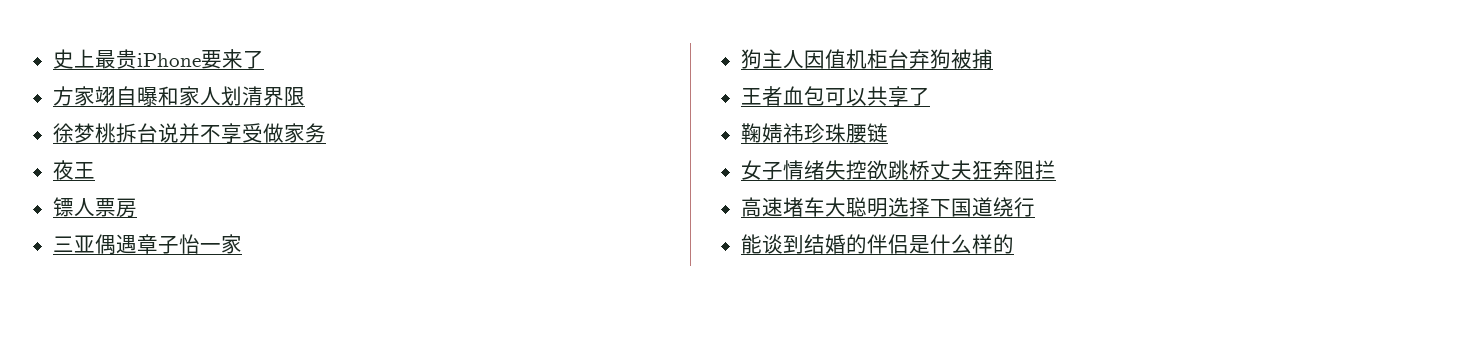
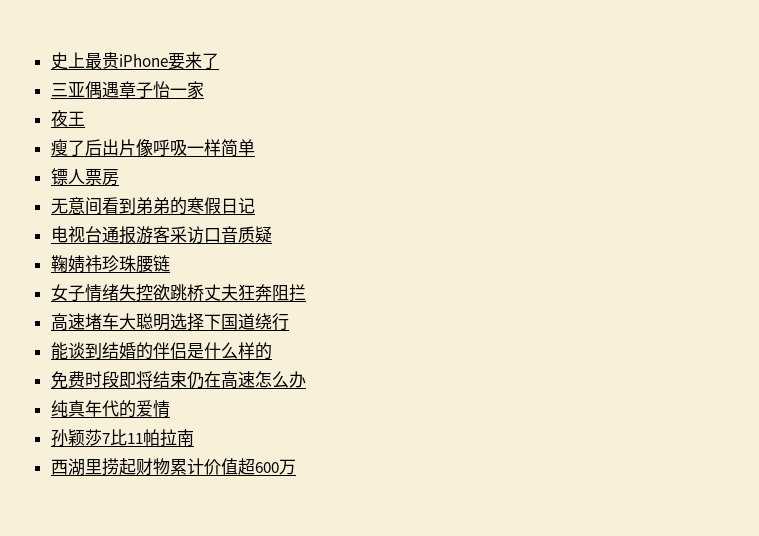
- 方家翊自曝和家人划清界限
- 徐梦桃拆台说并不享受做家务
- 夜王
- 镖人票房
- 狗主人因值机柜台弃狗被捕
- 王者血包可以共享了
+ 夜王
+ 瘦了后出片像呼吸一样简单
+ 镖人票房
+ 无意间看到弟弟的寒假日记
+ 电视台通报游客采访口音质疑
+ 免费时段即将结束仍在高速怎么办
+ 纯真年代的爱情
+ 孙颖莎7比11帕拉南
+ 西湖里捞起财物累计价值超600万

